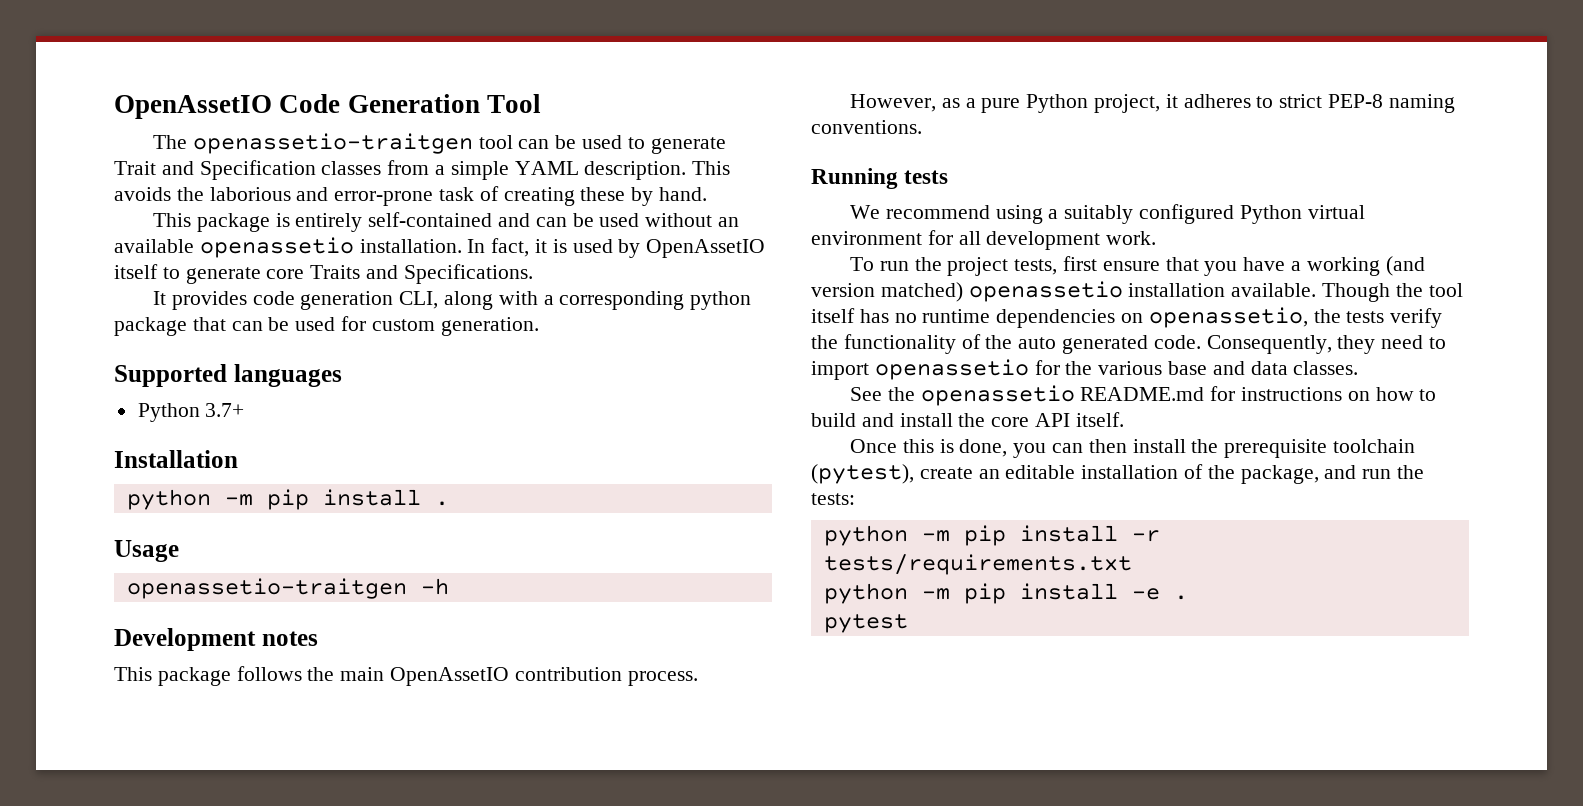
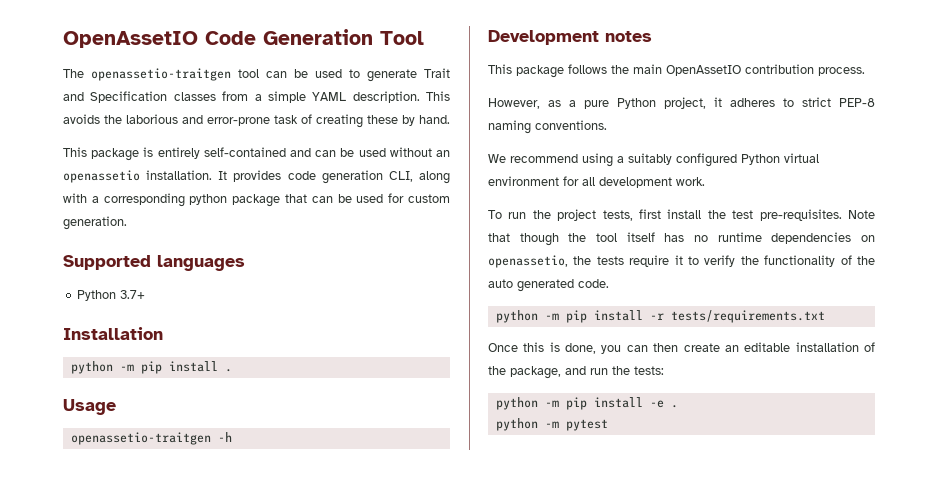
- This package is entirely self-contained and can be used without an available openassetio installation. In fact, it is used by OpenAssetIO itself to generate core Traits and Specifications.
- It provides code generation CLI, along with a corresponding python package that can be used for custom generation.
+ This package is entirely self-contained and can be used without an openassetio installation. It provides code generation CLI, along with a corresponding python package that can be used for custom generation.
- Running tests
- To run the project tests, first ensure that you have a working (and version matched) openassetio installation available. Though the tool itself has no runtime dependencies on openassetio, the tests verify the functionality of the auto generated code. Consequently, they need to import openassetio for the various base and data classes.
- See the openassetio README.md for instructions on how to build and install the core API itself.
+ To run the project tests, first install the test pre-requisites. Note that though the tool itself has no runtime dependencies on openassetio, the tests require it to verify the functionality of the auto generated code.
+ python -m pip install -r tests/requirements.txt
- Once this is done, you can then install the prerequisite toolchain (pytest), create an editable installation of the package, and run the tests:
+ Once this is done, you can then create an editable installation of the package, and run the tests:
- python -m pip install -r tests/requirements.txt
  python -m pip install -e .
- pytest
+ python -m pytest

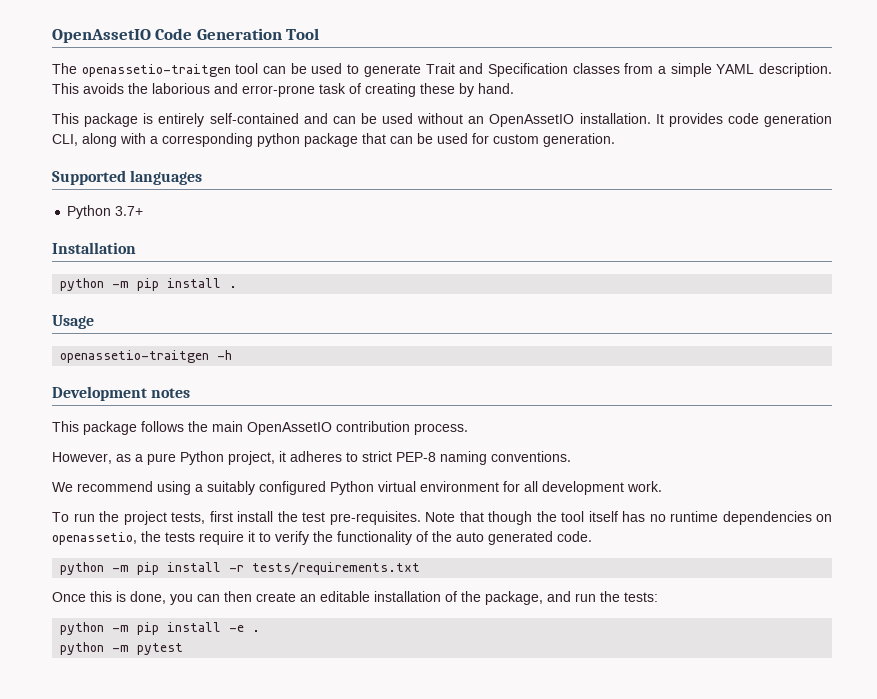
- This package is entirely self-contained and can be used without an openassetio installation.
+ This package is entirely self-contained and can be used without an OpenAssetIO installation.

